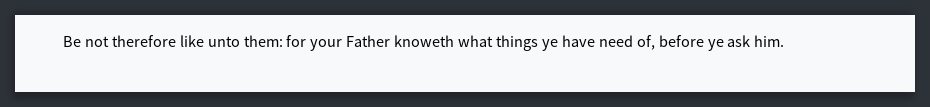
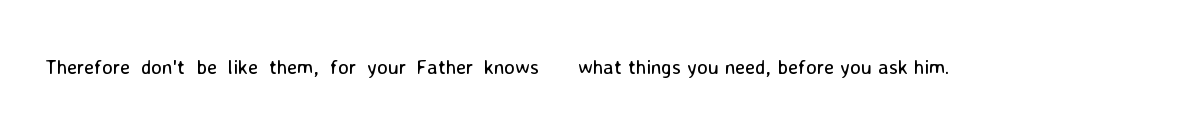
- Be not therefore like unto them: for your Father knoweth what things ye have need of, before ye ask him.
+ Therefore don't be like them, for your Father knows what things you need, before you ask him.

